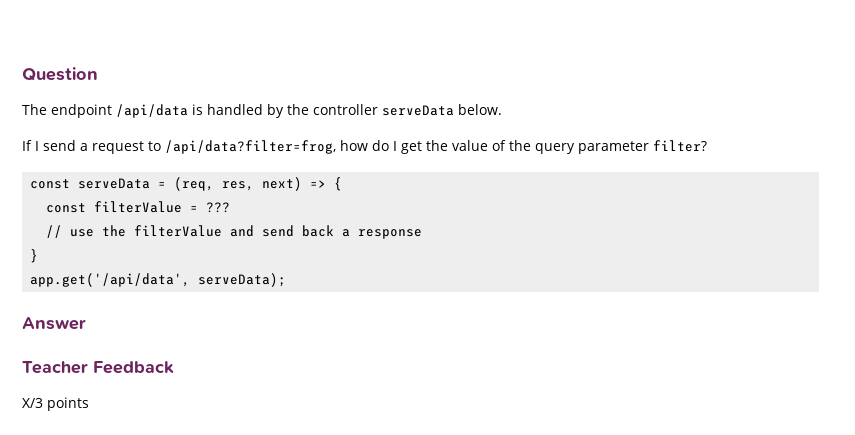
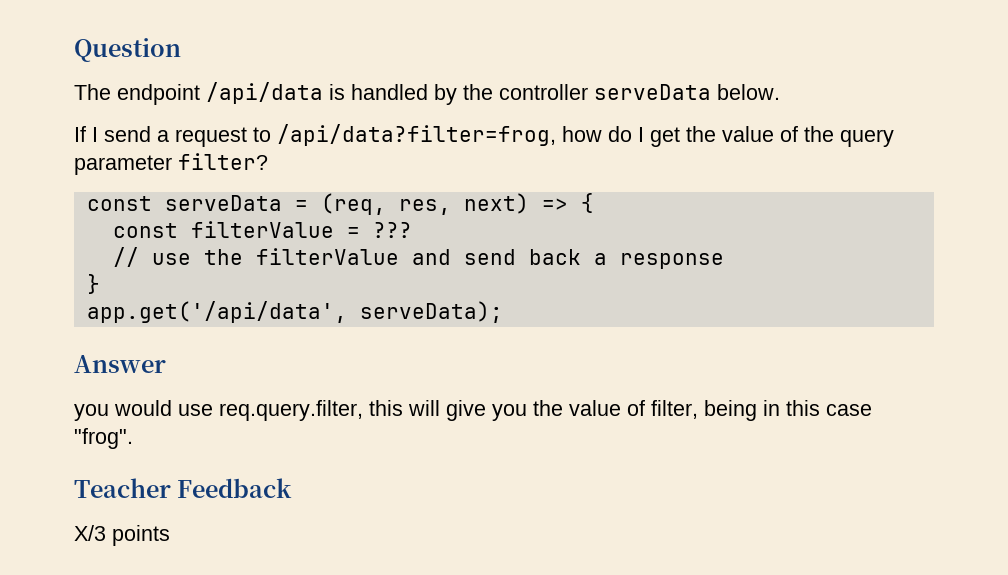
+ you would use req.query.filter, this will give you the value of filter, being in this case "frog".

